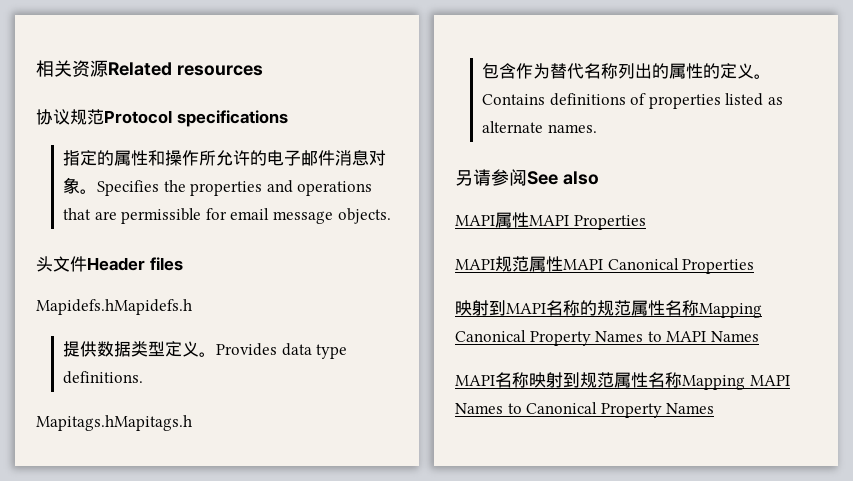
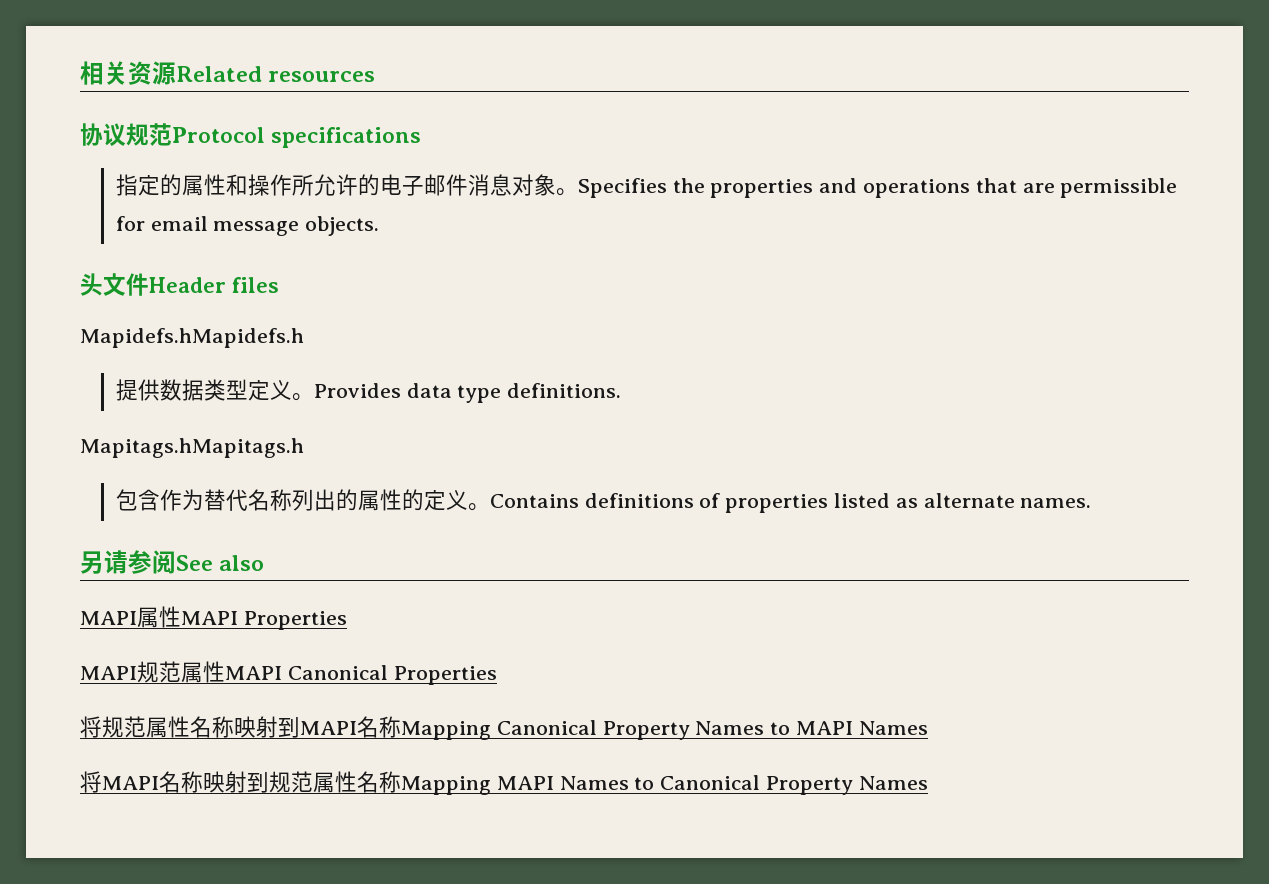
- 映射到MAPI名称的规范属性名称Mapping Canonical Property Names to MAPI Names
+ 将规范属性名称映射到MAPI名称Mapping Canonical Property Names to MAPI Names
- MAPI名称映射到规范属性名称Mapping MAPI Names to Canonical Property Names
+ 将MAPI名称映射到规范属性名称Mapping MAPI Names to Canonical Property Names

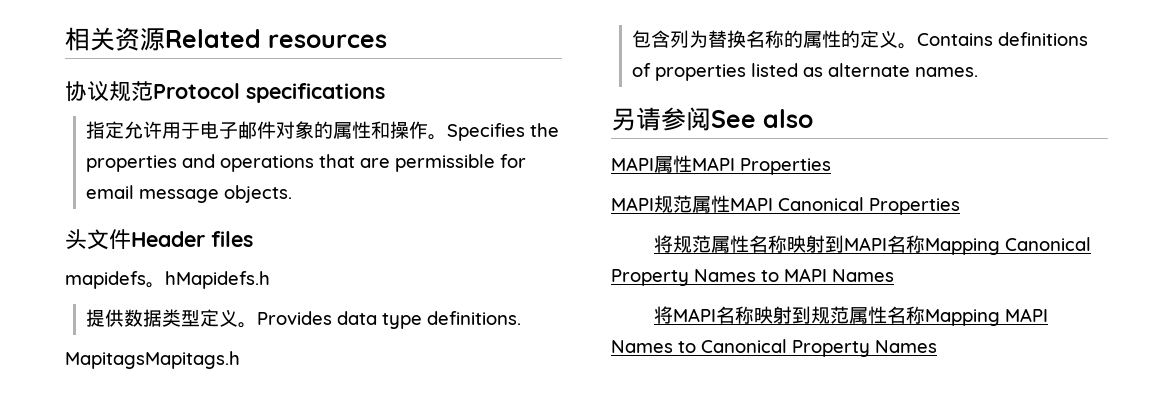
- 指定的属性和操作所允许的电子邮件消息对象。
+ 指定允许用于电子邮件对象的属性和操作。
- Mapidefs.hMapidefs.h
+ mapidefs。hMapidefs.h
- Mapitags.hMapitags.h
+ MapitagsMapitags.h
- 包含作为替代名称列出的属性的定义。
+ 包含列为替换名称的属性的定义。

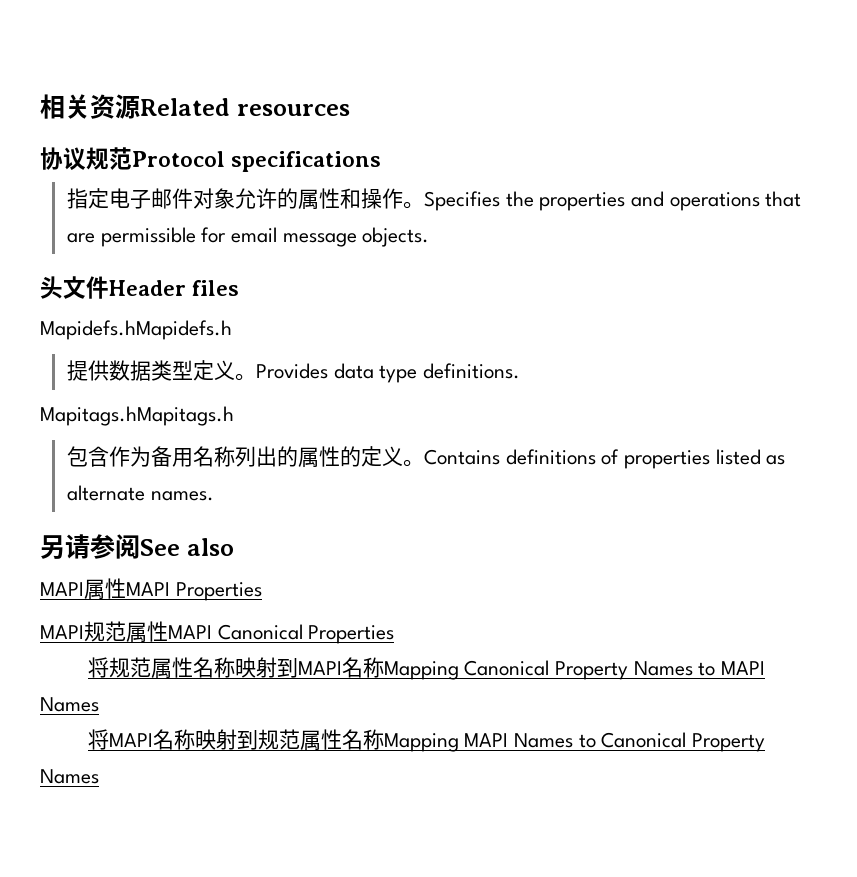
- 指定允许用于电子邮件对象的属性和操作。
+ 指定电子邮件对象允许的属性和操作。
- mapidefs。hMapidefs.h
+ Mapidefs.hMapidefs.h
- MapitagsMapitags.h
+ Mapitags.hMapitags.h
- 包含列为替换名称的属性的定义。
+ 包含作为备用名称列出的属性的定义。

